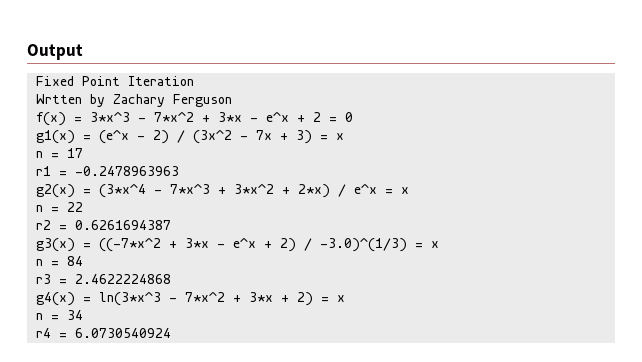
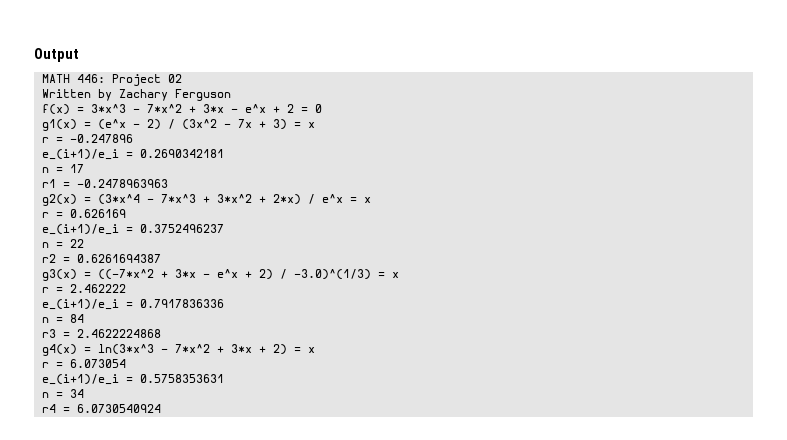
- Fixed Point Iteration
- Wrtten by Zachary Ferguson
+ MATH 446: Project 02
+ Written by Zachary Ferguson
+ r = -0.247896
+ e_(i+1)/e_i = 0.2690342181
+ r = 0.626169
+ e_(i+1)/e_i = 0.3752496237
+ r = 2.462222
+ e_(i+1)/e_i = 0.7917836336
+ r = 6.073054
+ e_(i+1)/e_i = 0.5758353631

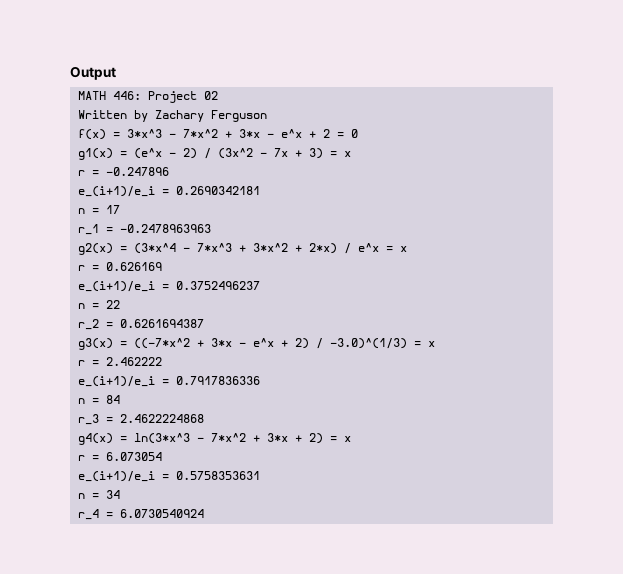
- r1 = -0.2478963963
+ r_1 = -0.2478963963
- r2 = 0.6261694387
+ r_2 = 0.6261694387
- r3 = 2.4622224868
+ r_3 = 2.4622224868
- r4 = 6.0730540924
+ r_4 = 6.0730540924

